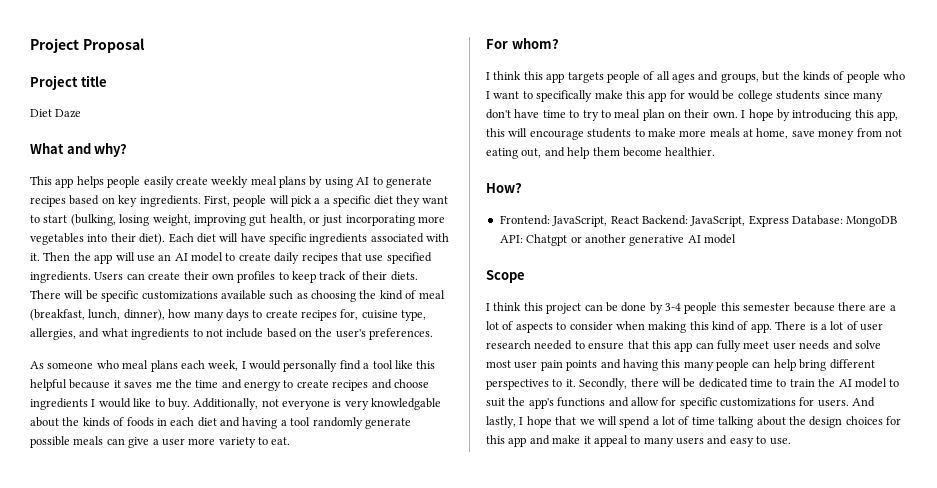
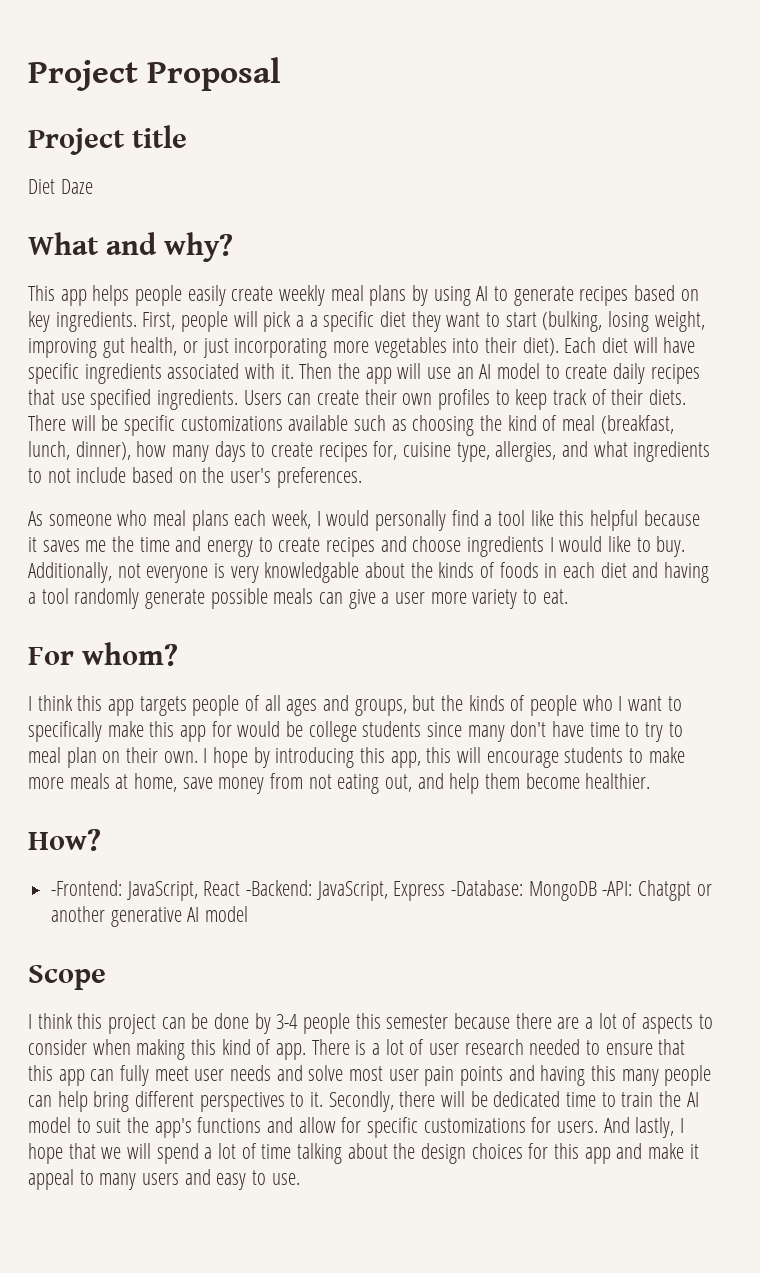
- Frontend: JavaScript, React Backend: JavaScript, Express Database: MongoDB API: Chatgpt or another generative AI model
+ -Frontend: JavaScript, React -Backend: JavaScript, Express -Database: MongoDB -API: Chatgpt or another generative AI model

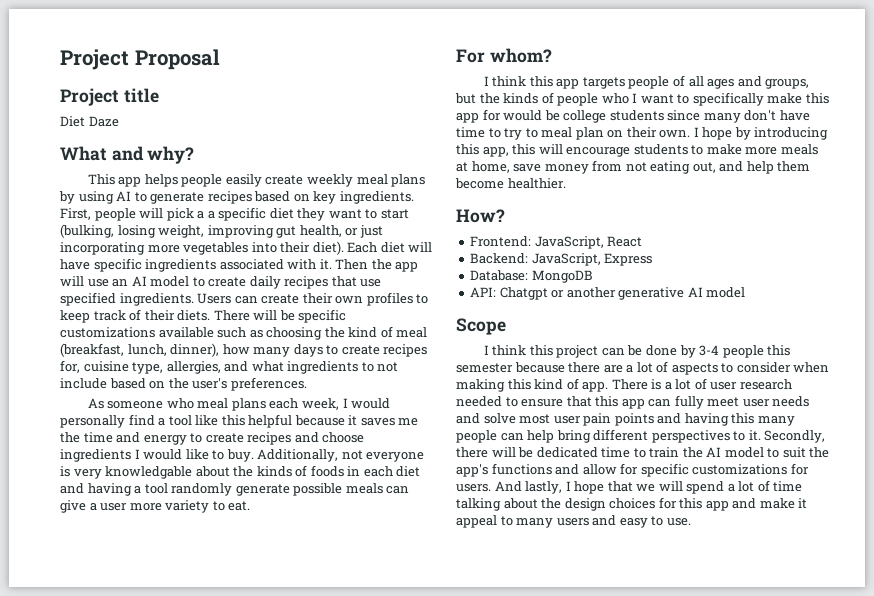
- -Frontend: JavaScript, React -Backend: JavaScript, Express -Database: MongoDB -API: Chatgpt or another generative AI model
+ Frontend: JavaScript, React
+ Backend: JavaScript, Express
+ Database: MongoDB
+ API: Chatgpt or another generative AI model

